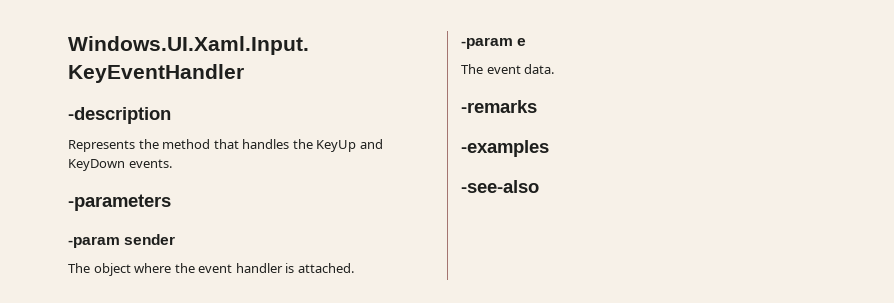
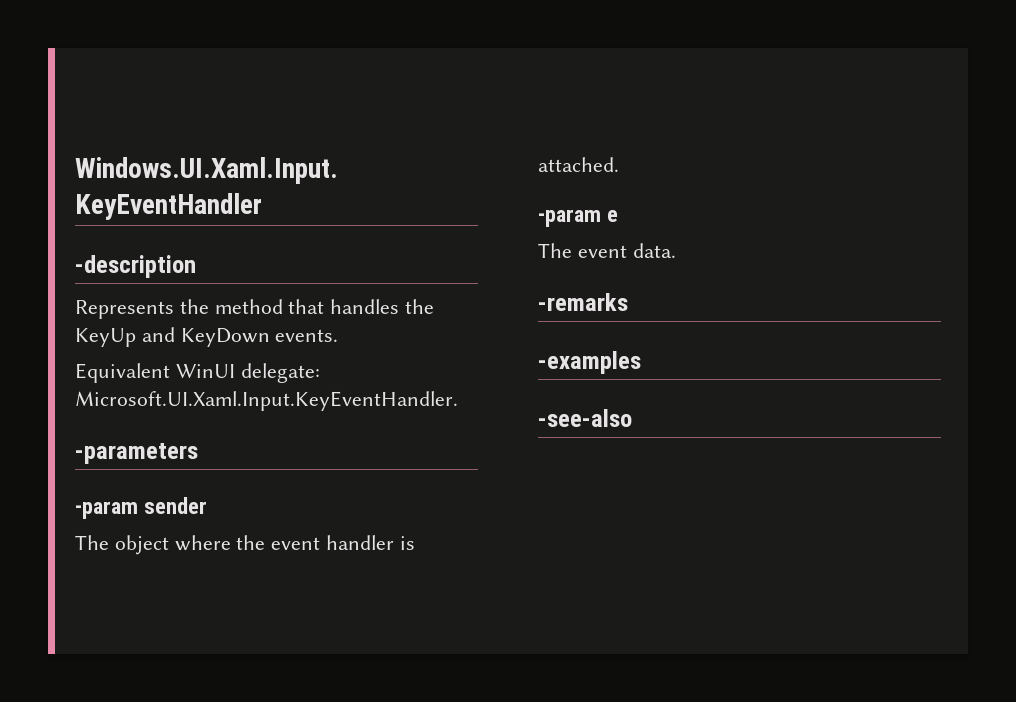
+ Equivalent WinUI delegate: Microsoft.UI.Xaml.Input.KeyEventHandler.

